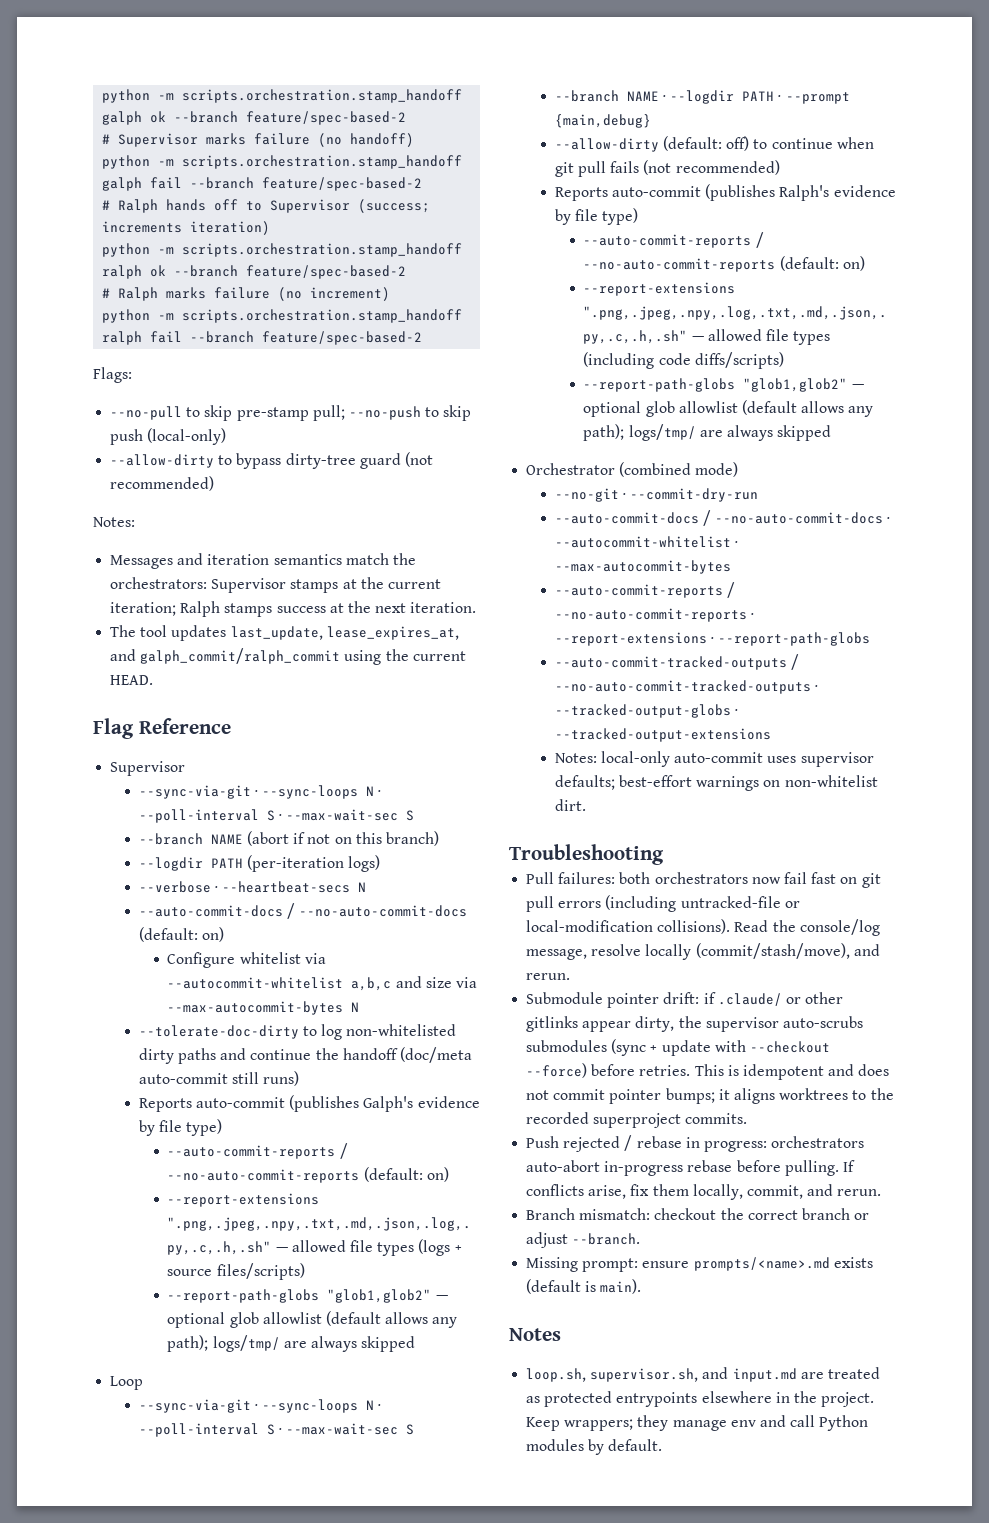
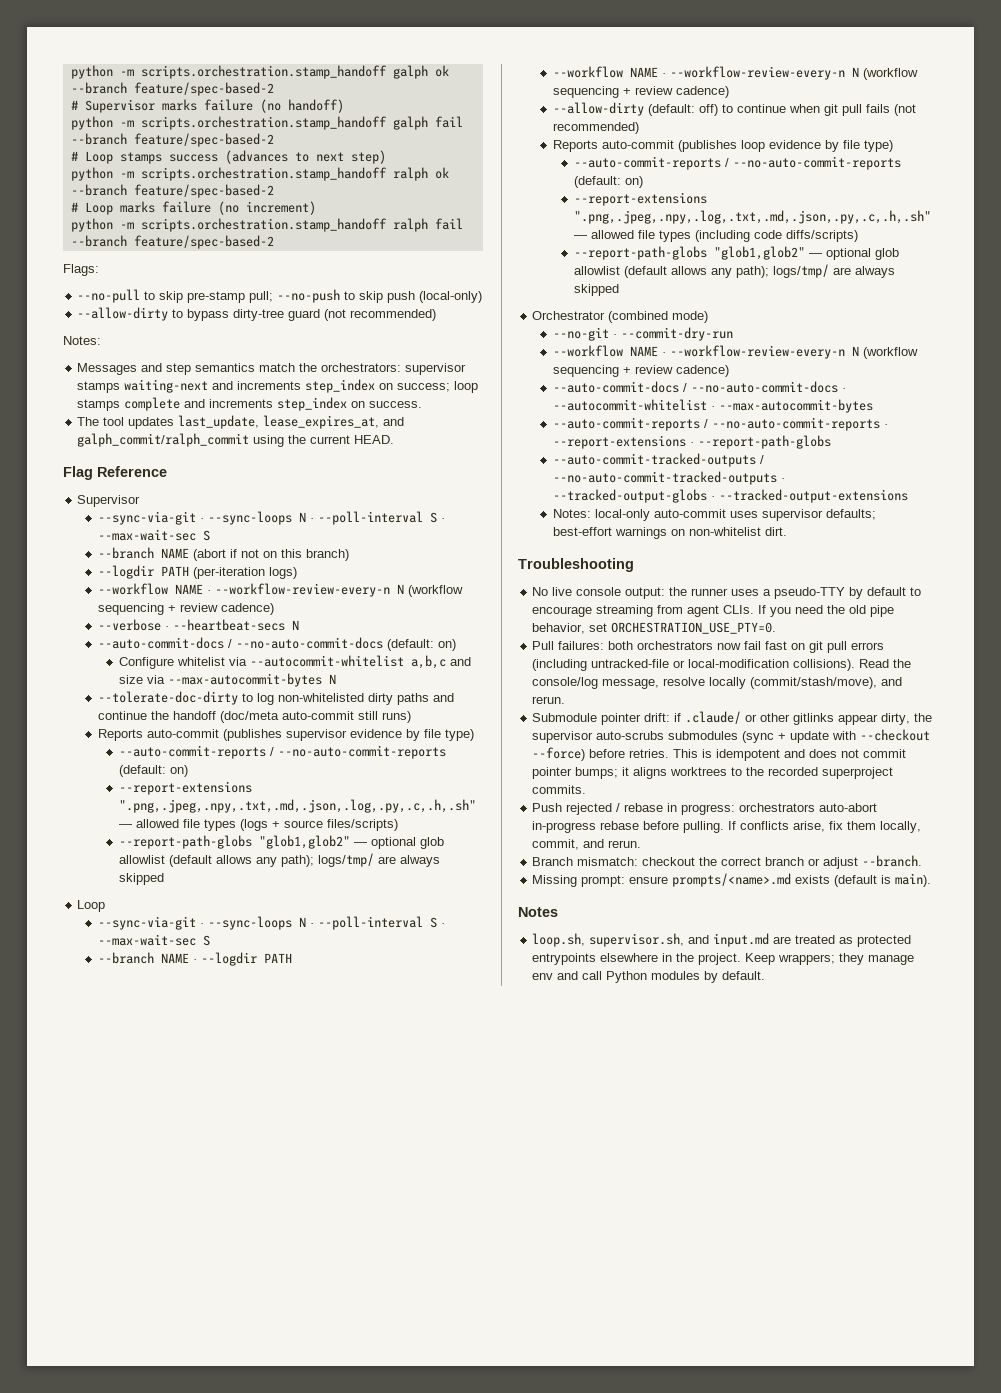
- # Ralph hands off to Supervisor (success; increments iteration)
+ # Loop stamps success (advances to next step)
- # Ralph marks failure (no increment)
+ # Loop marks failure (no increment)
- Messages and iteration semantics match the orchestrators: Supervisor stamps at the current iteration; Ralph stamps success at the next iteration.
+ Messages and step semantics match the orchestrators: supervisor stamps waiting-next and increments step_index on success; loop stamps complete and increments step_index on success.
  --logdir PATH (per‑iteration logs)
+ --workflow NAME · --workflow-review-every-n N (workflow sequencing + review cadence)
- Reports auto-commit (publishes Galph's evidence by file type)
+ Reports auto-commit (publishes supervisor evidence by file type)
- --branch NAME · --logdir PATH · --prompt {main,debug}
+ --branch NAME · --logdir PATH
+ --workflow NAME · --workflow-review-every-n N (workflow sequencing + review cadence)
- Reports auto-commit (publishes Ralph's evidence by file type)
+ Reports auto-commit (publishes loop evidence by file type)
  --no-git · --commit-dry-run
+ --workflow NAME · --workflow-review-every-n N (workflow sequencing + review cadence)
+ No live console output: the runner uses a pseudo‑TTY by default to encourage streaming from agent CLIs. If you need the old pipe behavior, set ORCHESTRATION_USE_PTY=0.

